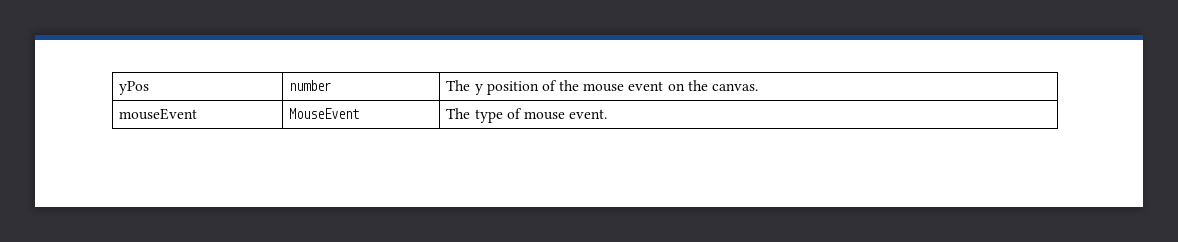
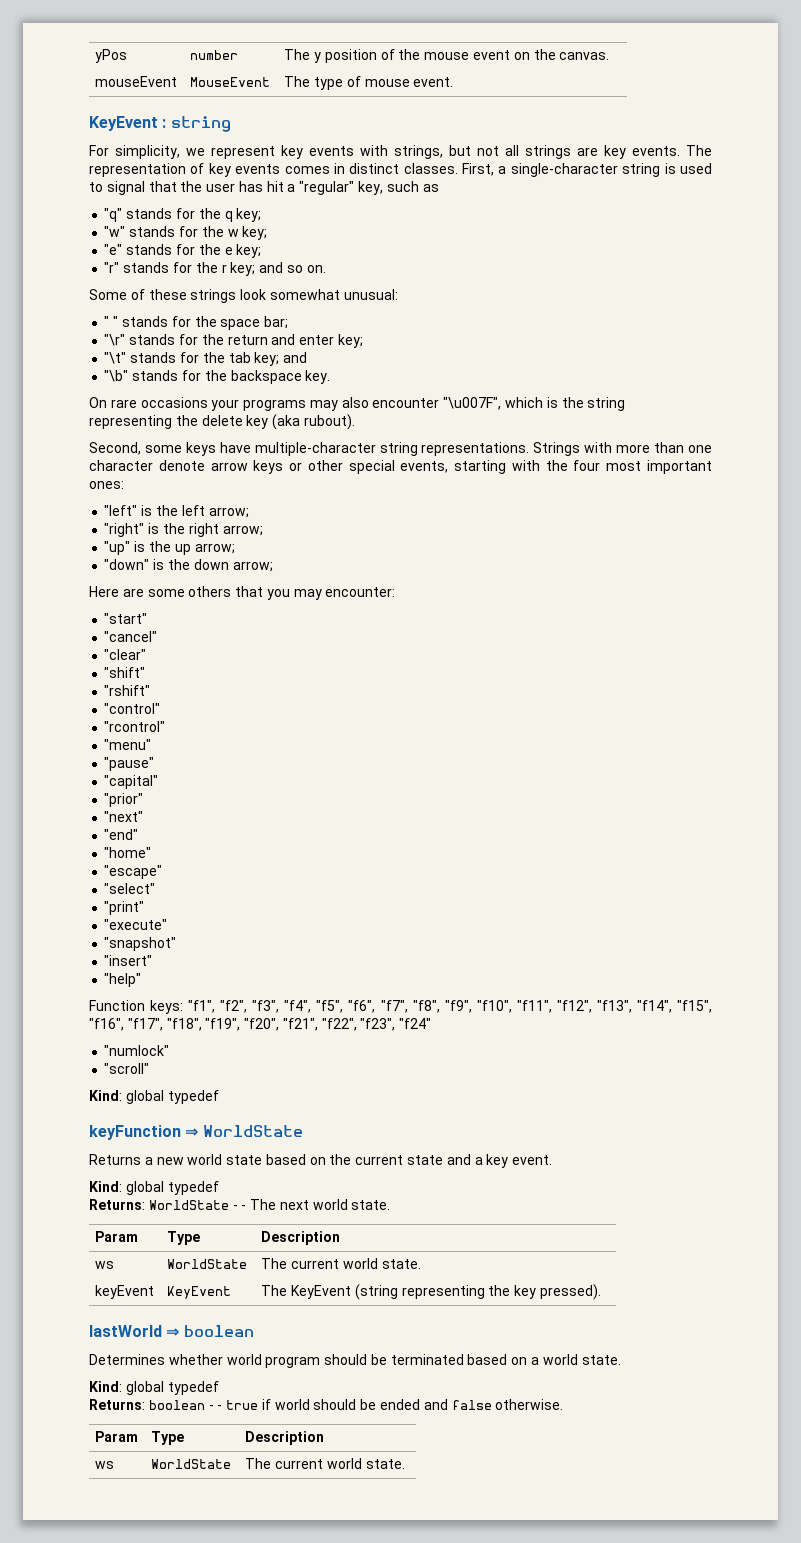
+ KeyEvent : string
+ For simplicity, we represent key events with strings, but not all strings are key events. The representation of key events comes in distinct classes. First, a single-character string is used to signal that the user has hit a "regular" key, such as
+ "q" stands for the q key;
+ "w" stands for the w key;
+ "e" stands for the e key;
+ "r" stands for the r key; and so on.
+ Some of these strings look somewhat unusual:
+ " " stands for the space bar;
+ "\r" stands for the return and enter key;
+ "\t" stands for the tab key; and
+ "\b" stands for the backspace key.
+ On rare occasions your programs may also encounter "\u007F", which is the string representing the delete key (aka rubout).
+ Second, some keys have multiple-character string representations. Strings with more than one character denote arrow keys or other special events, starting with the four most important ones:
+ "left" is the left arrow;
+ "right" is the right arrow;
+ "up" is the up arrow;
+ "down" is the down arrow;
+ Here are some others that you may encounter:
+ "start"
+ "cancel"
+ "clear"
+ "shift"
+ "rshift"
+ "control"
+ "rcontrol"
+ "menu"
+ "pause"
+ "capital"
+ "prior"
+ "next"
+ "end"
+ "home"
+ "escape"
+ "select"
+ "print"
+ "execute"
+ "snapshot"
+ "insert"
+ "help"
+ Function keys: "f1", "f2", "f3", "f4", "f5", "f6", "f7", "f8", "f9", "f10", "f11", "f12", "f13", "f14", "f15", "f16", "f17", "f18", "f19", "f20", "f21", "f22", "f23", "f24"
+ "numlock"
+ "scroll"
+ Kind: global typedef
+ keyFunction ⇒ WorldState
+ Returns a new world state based on the current state and a key event.
+ Kind: global typedef
+ Returns: WorldState - - The next world state.
+ Param | Type | Description
+ ws | WorldState | The current world state.
+ keyEvent | KeyEvent | The KeyEvent (string representing the key pressed).
+ lastWorld ⇒ boolean
+ Determines whether world program should be terminated based on a world state.
+ Kind: global typedef
+ Returns: boolean - - true if world should be ended and false otherwise.
+ Param | Type | Description
+ ws | WorldState | The current world state.

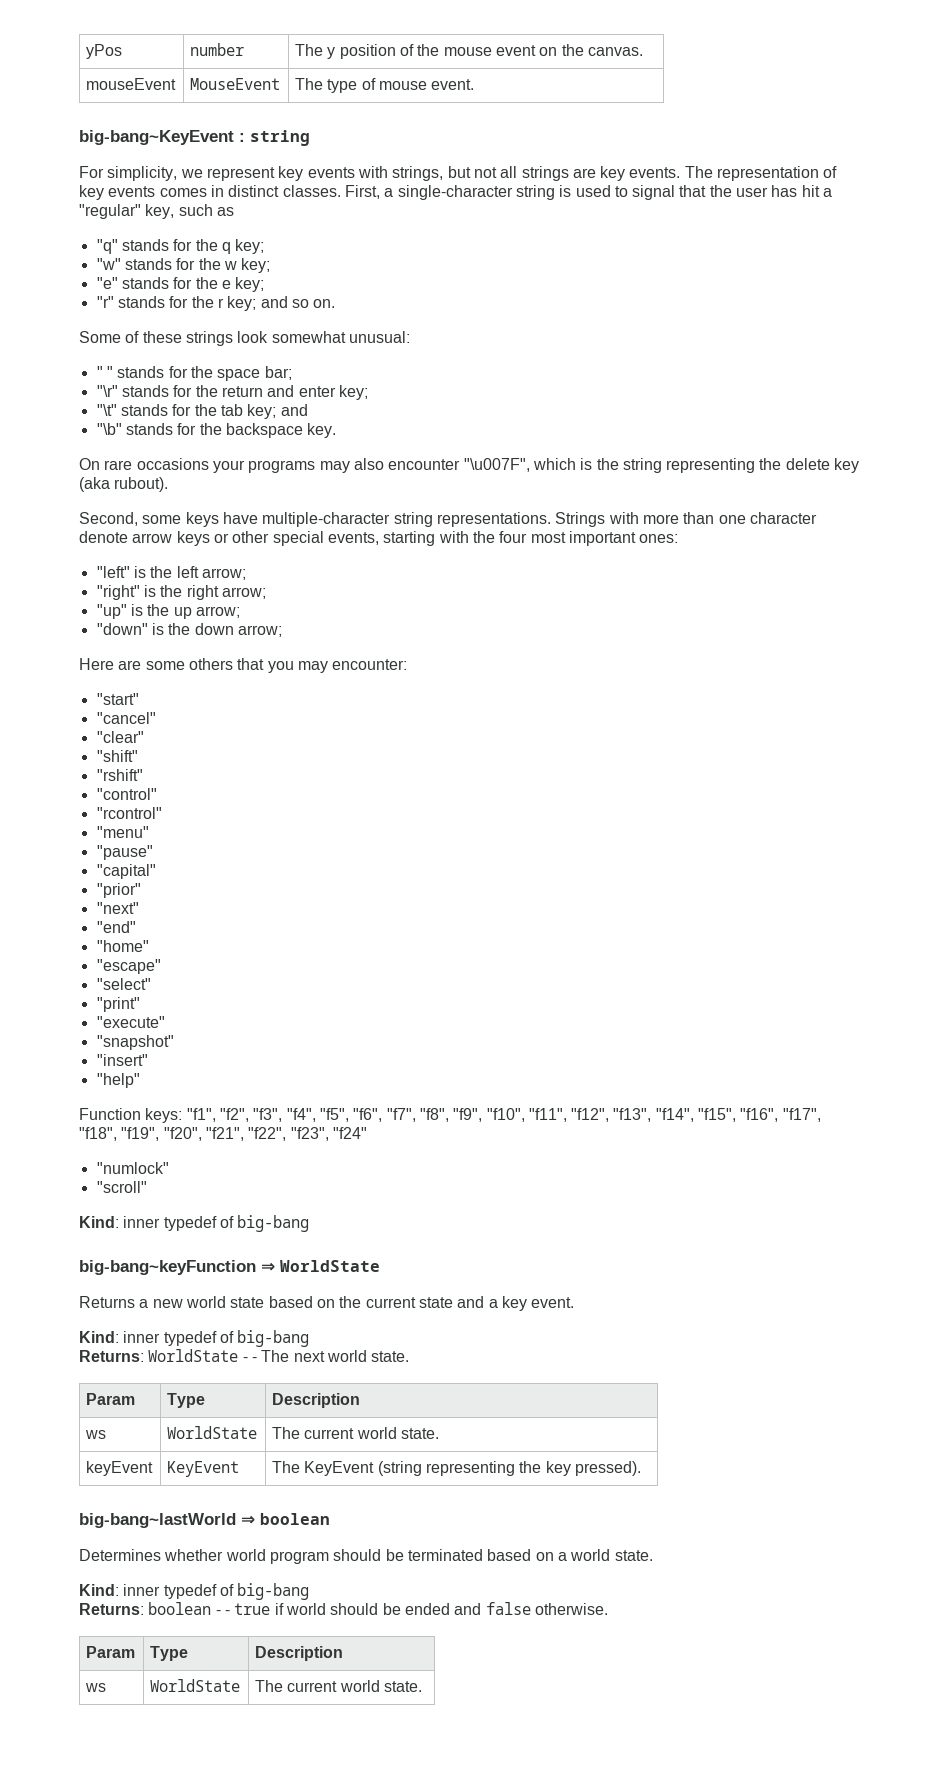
- KeyEvent : string
+ big-bang~KeyEvent : string
  "scroll"
- Kind: global typedef
- keyFunction ⇒ WorldState
+ Kind: inner typedef of big-bang
+ big-bang~keyFunction ⇒ WorldState
  Returns a new world state based on the current state and a key event.
- Kind: global typedef
+ Kind: inner typedef of big-bang
- lastWorld ⇒ boolean
+ big-bang~lastWorld ⇒ boolean
  Determines whether world program should be terminated based on a world state.
- Kind: global typedef
+ Kind: inner typedef of big-bang

